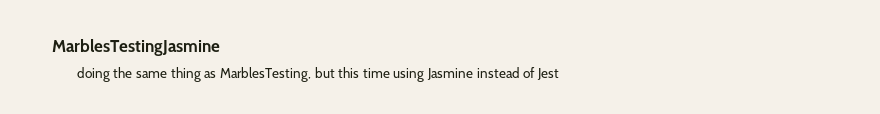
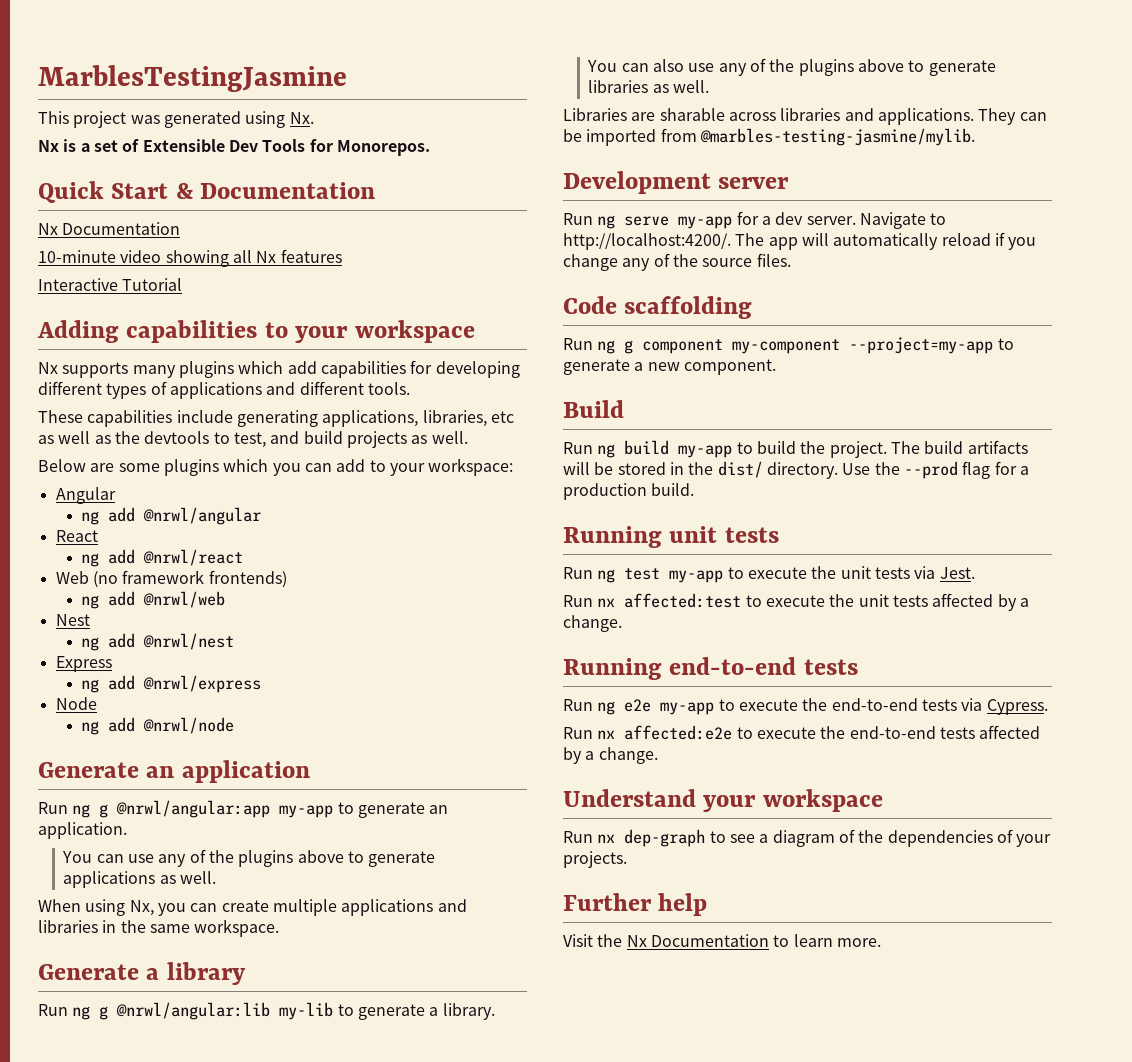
- doing the same thing as MarblesTesting, but this time using Jasmine instead of Jest
+ This project was generated using Nx.
+ Nx is a set of Extensible Dev Tools for Monorepos.
+ Quick Start & Documentation
+ Nx Documentation
+ 10-minute video showing all Nx features
+ Interactive Tutorial
+ Adding capabilities to your workspace
+ Nx supports many plugins which add capabilities for developing different types of applications and different tools.
+ These capabilities include generating applications, libraries, etc as well as the devtools to test, and build projects as well.
+ Below are some plugins which you can add to your workspace:
+ Angular
+ ng add @nrwl/angular
+ React
+ ng add @nrwl/react
+ Web (no framework frontends)
+ ng add @nrwl/web
+ Nest
+ ng add @nrwl/nest
+ Express
+ ng add @nrwl/express
+ Node
+ ng add @nrwl/node
+ Generate an application
+ Run ng g @nrwl/angular:app my-app to generate an application.
+ You can use any of the plugins above to generate applications as well.
+ When using Nx, you can create multiple applications and libraries in the same workspace.
+ Generate a library
+ Run ng g @nrwl/angular:lib my-lib to generate a library.
+ You can also use any of the plugins above to generate libraries as well.
+ Libraries are sharable across libraries and applications. They can be imported from @marbles-testing-jasmine/mylib.
+ Development server
+ Run ng serve my-app for a dev server. Navigate to http://localhost:4200/. The app will automatically reload if you change any of the source files.
+ Code scaffolding
+ Run ng g component my-component --project=my-app to generate a new component.
+ Build
+ Run ng build my-app to build the project. The build artifacts will be stored in the dist/ directory. Use the --prod flag for a production build.
+ Running unit tests
+ Run ng test my-app to execute the unit tests via Jest.
+ Run nx affected:test to execute the unit tests affected by a change.
+ Running end-to-end tests
+ Run ng e2e my-app to execute the end-to-end tests via Cypress.
+ Run nx affected:e2e to execute the end-to-end tests affected by a change.
+ Understand your workspace
+ Run nx dep-graph to see a diagram of the dependencies of your projects.
+ Further help
+ Visit the Nx Documentation to learn more.

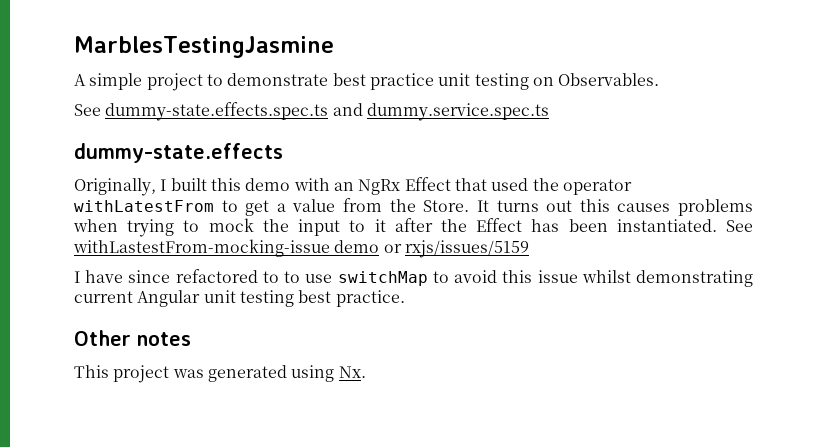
+ A simple project to demonstrate best practice unit testing on Observables.
+ See dummy-state.effects.spec.ts and dummy.service.spec.ts
+ dummy-state.effects
+ Originally, I built this demo with an NgRx Effect that used the operator withLatestFrom to get a value from the Store. It turns out this causes problems when trying to mock the input to it after the Effect has been instantiated. See withLastestFrom-mocking-issue demo or rxjs/issues/5159
+ I have since refactored to to use switchMap to avoid this issue whilst demonstrating current Angular unit testing best practice.
+ Other notes
- Nx is a set of Extensible Dev Tools for Monorepos.
- Quick Start & Documentation
- Nx Documentation
- 10-minute video showing all Nx features
- Interactive Tutorial
- Adding capabilities to your workspace
- Nx supports many plugins which add capabilities for developing different types of applications and different tools.
- These capabilities include generating applications, libraries, etc as well as the devtools to test, and build projects as well.
- Below are some plugins which you can add to your workspace:
- Angular
- ng add @nrwl/angular
- React
- ng add @nrwl/react
- Web (no framework frontends)
- ng add @nrwl/web
- Nest
- ng add @nrwl/nest
- Express
- ng add @nrwl/express
- Node
- ng add @nrwl/node
- Generate an application
- Run ng g @nrwl/angular:app my-app to generate an application.
- You can use any of the plugins above to generate applications as well.
- When using Nx, you can create multiple applications and libraries in the same workspace.
- Generate a library
- Run ng g @nrwl/angular:lib my-lib to generate a library.
- You can also use any of the plugins above to generate libraries as well.
- Libraries are sharable across libraries and applications. They can be imported from @marbles-testing-jasmine/mylib.
- Development server
- Run ng serve my-app for a dev server. Navigate to http://localhost:4200/. The app will automatically reload if you change any of the source files.
- Code scaffolding
- Run ng g component my-component --project=my-app to generate a new component.
- Build
- Run ng build my-app to build the project. The build artifacts will be stored in the dist/ directory. Use the --prod flag for a production build.
- Running unit tests
- Run ng test my-app to execute the unit tests via Jest.
- Run nx affected:test to execute the unit tests affected by a change.
- Running end-to-end tests
- Run ng e2e my-app to execute the end-to-end tests via Cypress.
- Run nx affected:e2e to execute the end-to-end tests affected by a change.
- Understand your workspace
- Run nx dep-graph to see a diagram of the dependencies of your projects.
- Further help
- Visit the Nx Documentation to learn more.

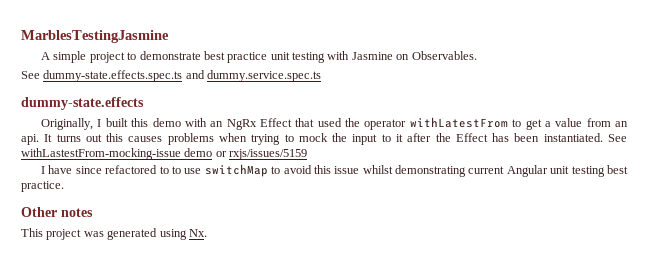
- A simple project to demonstrate best practice unit testing on Observables.
+ A simple project to demonstrate best practice unit testing with Jasmine on Observables.
- Originally, I built this demo with an NgRx Effect that used the operator withLatestFrom to get a value from the Store.
+ Originally, I built this demo with an NgRx Effect that used the operator withLatestFrom to get a value from an api.

